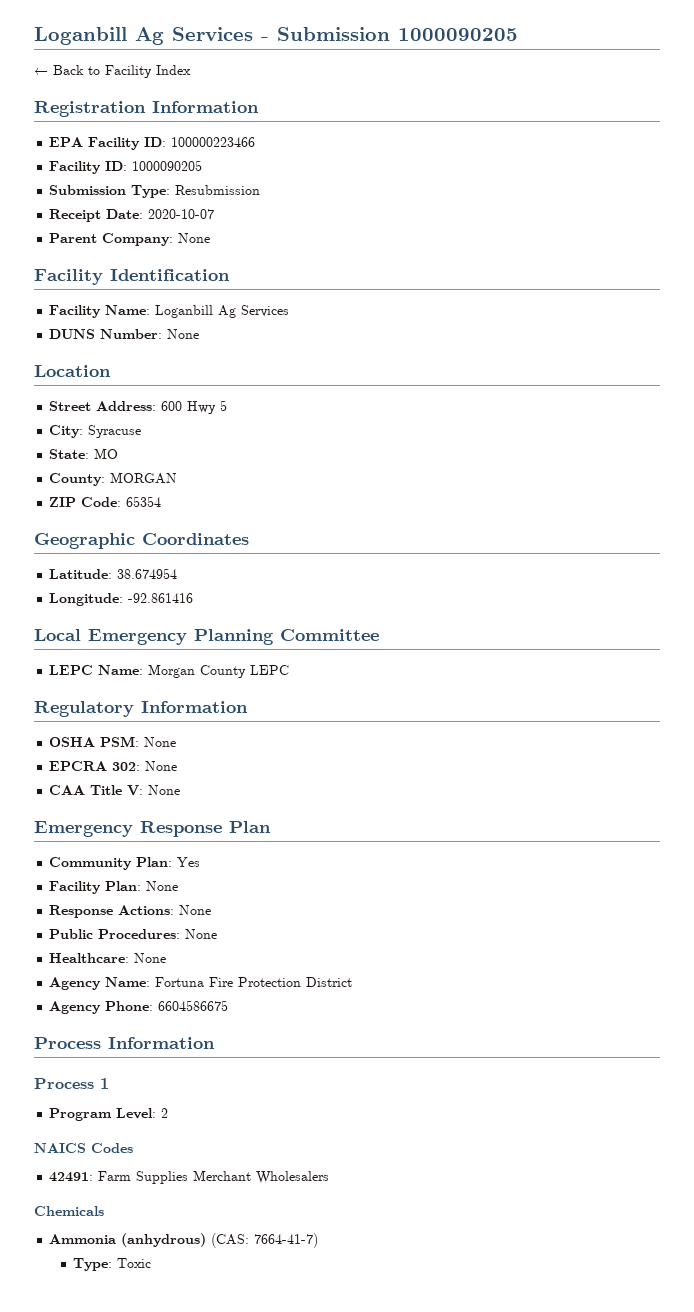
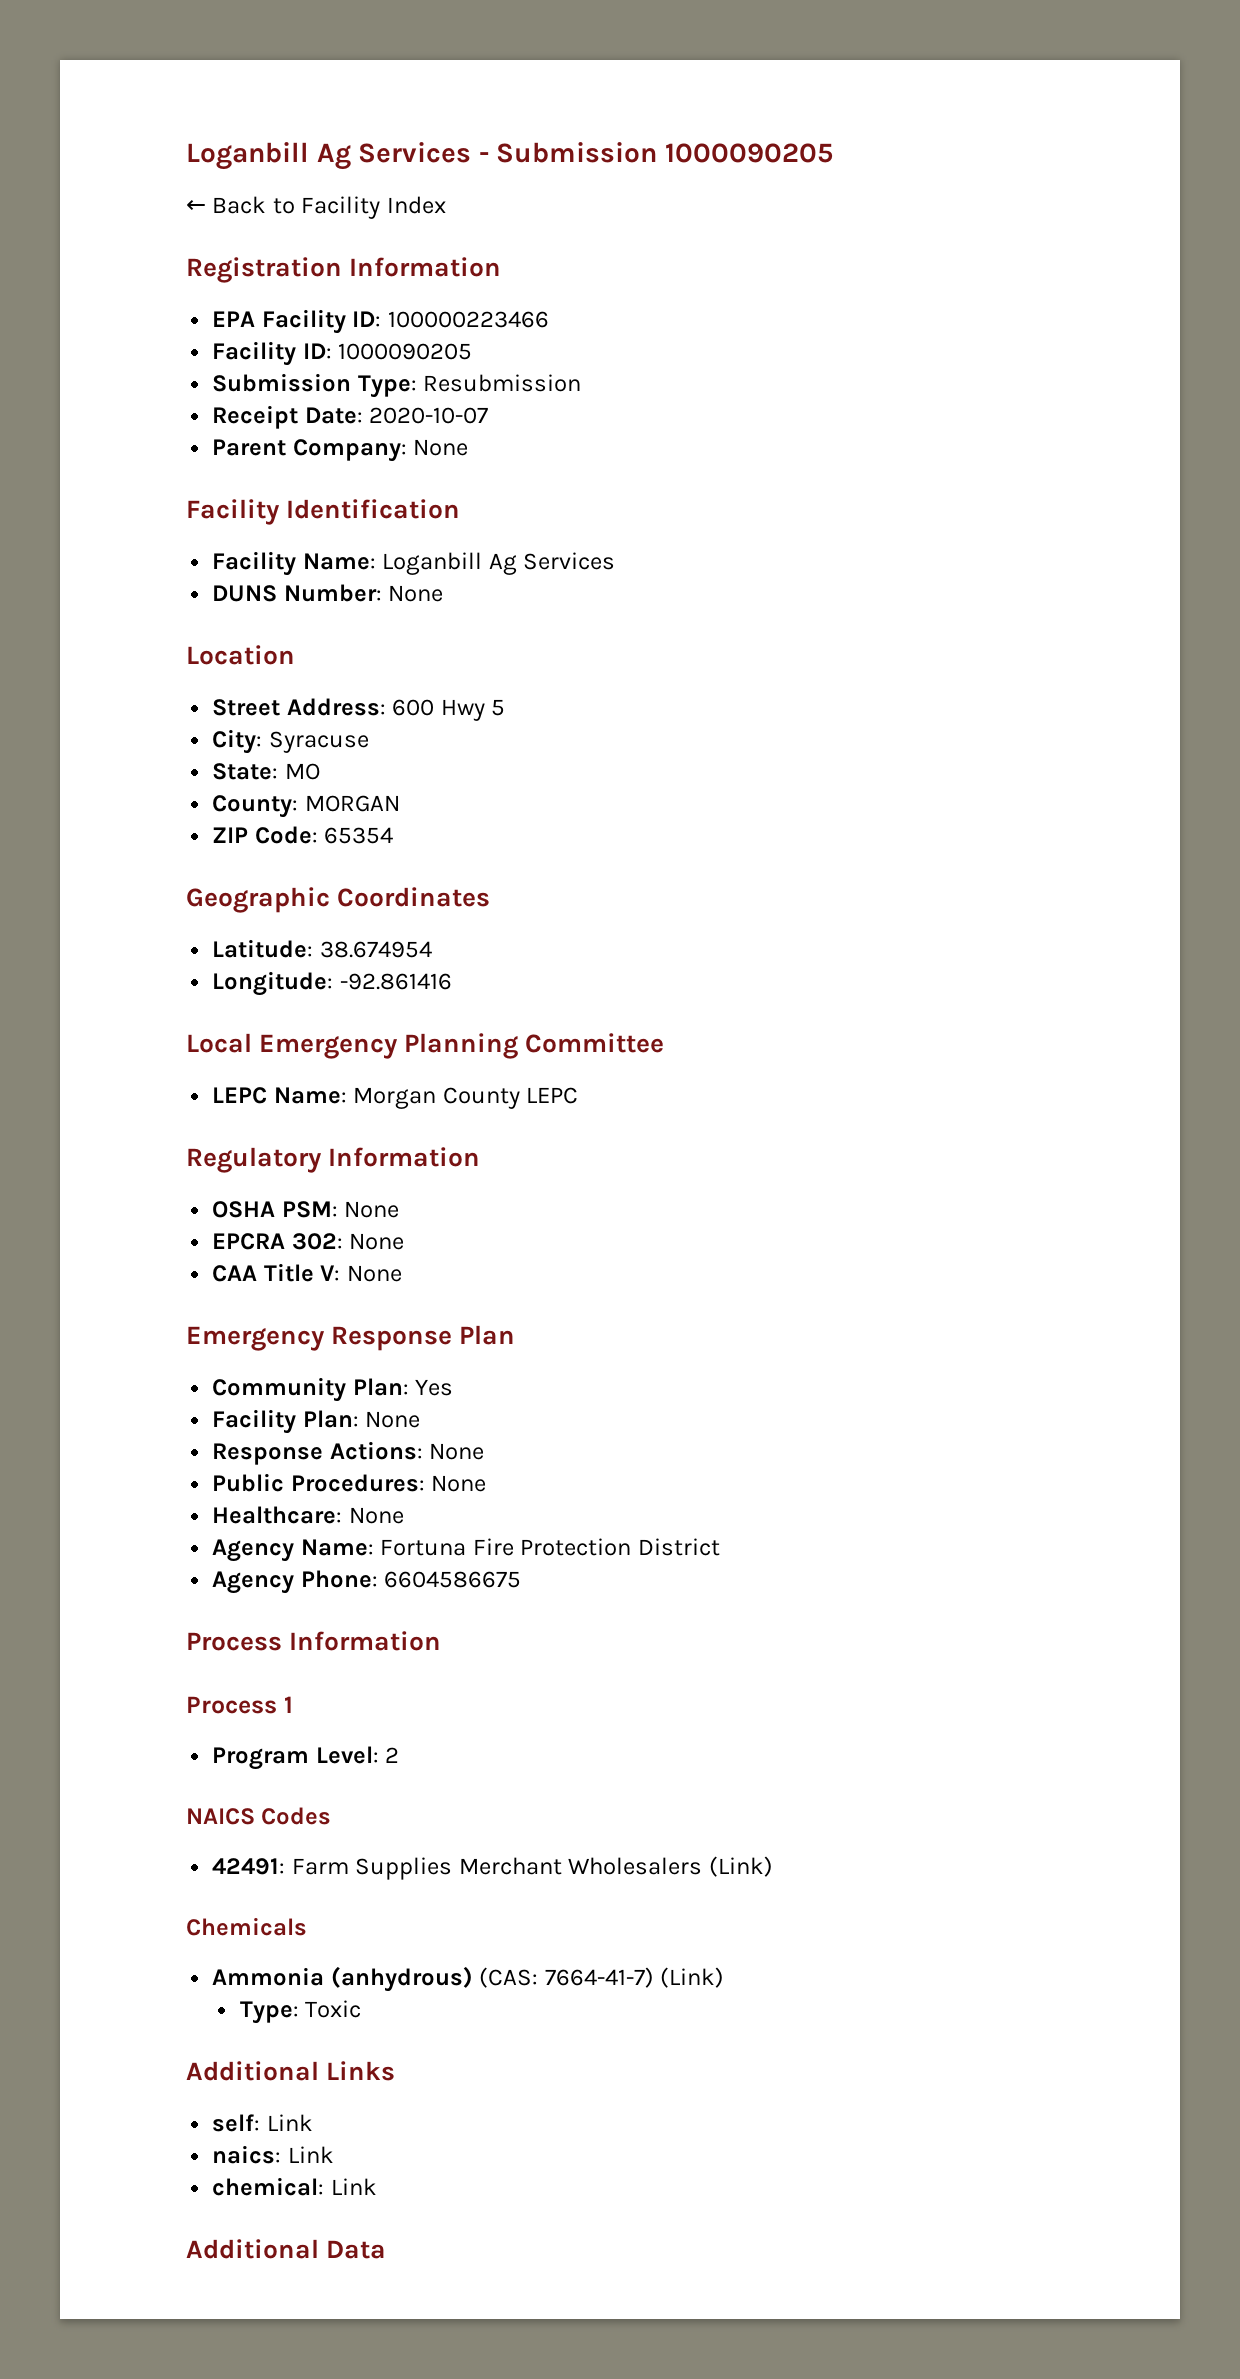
- 42491: Farm Supplies Merchant Wholesalers
+ 42491: Farm Supplies Merchant Wholesalers (Link)
- Ammonia (anhydrous) (CAS: 7664-41-7)
+ Ammonia (anhydrous) (CAS: 7664-41-7) (Link)
+ Additional Links
+ self: Link
+ naics: Link
+ chemical: Link
+ Additional Data

